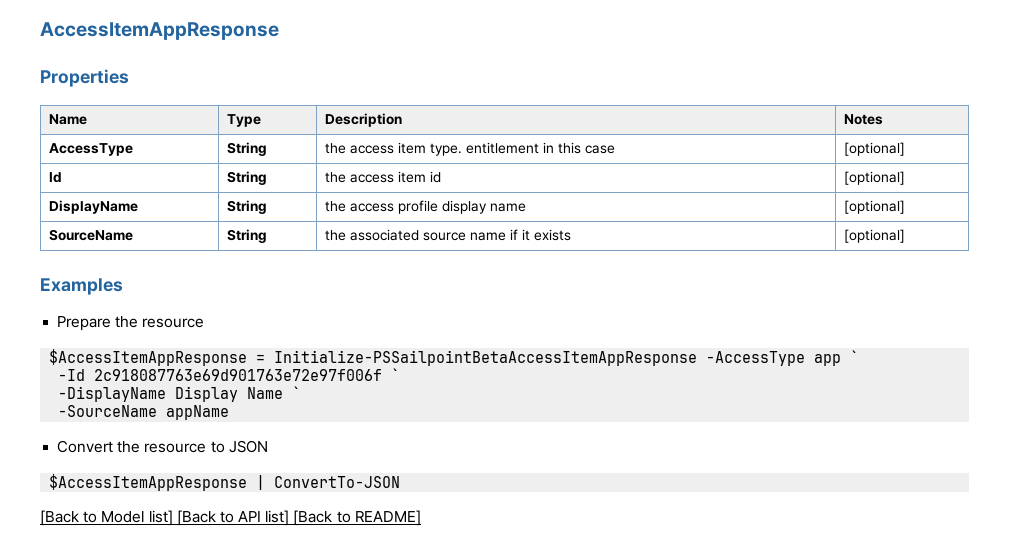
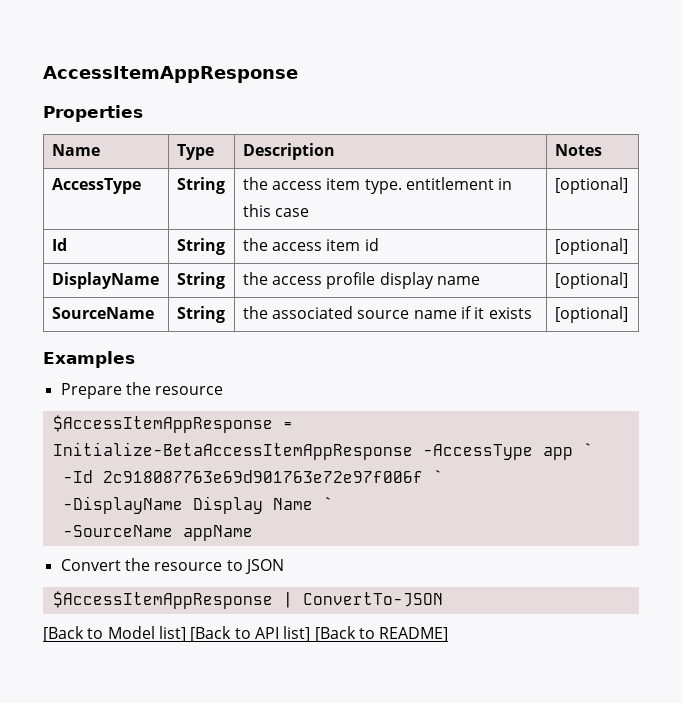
- $AccessItemAppResponse = Initialize-PSSailpointBetaAccessItemAppResponse -AccessType app `
+ $AccessItemAppResponse = Initialize-BetaAccessItemAppResponse -AccessType app `

